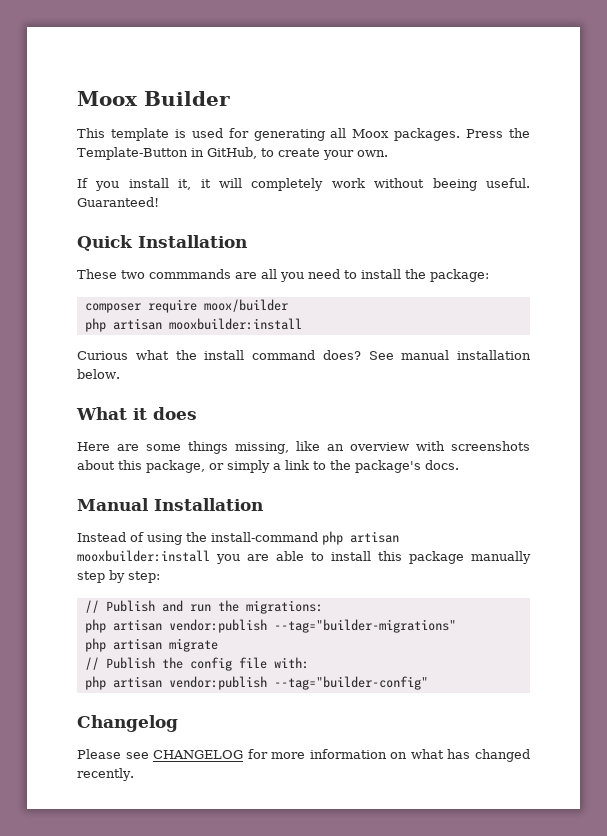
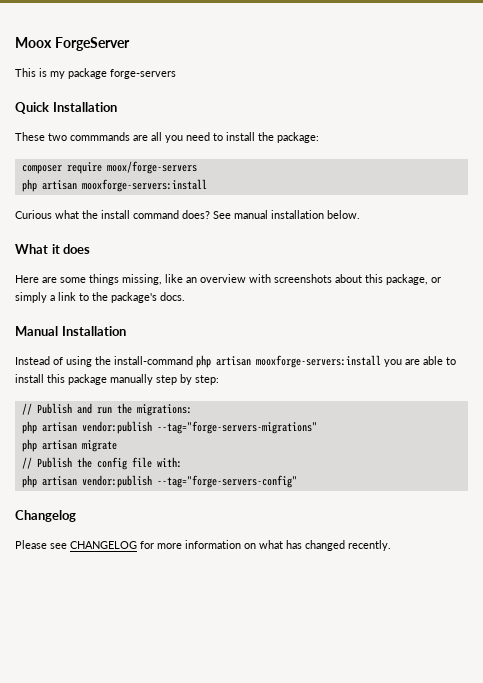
- Moox Builder
+ Moox ForgeServer
- This template is used for generating all Moox packages. Press the Template-Button in GitHub, to create your own.
- If you install it, it will completely work without beeing useful. Guaranteed!
+ This is my package forge-servers
- composer require moox/builder
- php artisan mooxbuilder:install
+ composer require moox/forge-servers
+ php artisan mooxforge-servers:install
- Instead of using the install-command php artisan mooxbuilder:install you are able to install this package manually step by step:
+ Instead of using the install-command php artisan mooxforge-servers:install you are able to install this package manually step by step:
- php artisan vendor:publish --tag="builder-migrations"
+ php artisan vendor:publish --tag="forge-servers-migrations"
- php artisan vendor:publish --tag="builder-config"
+ php artisan vendor:publish --tag="forge-servers-config"

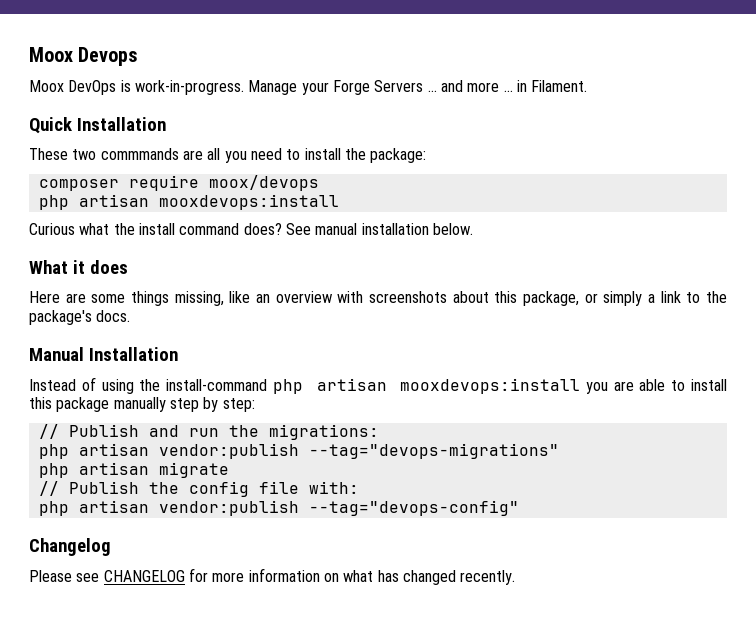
- Moox ForgeServer
- This is my package forge-servers
+ Moox Devops
+ Moox DevOps is work-in-progress. Manage your Forge Servers ... and more ... in Filament.
- composer require moox/forge-servers
- php artisan mooxforge-servers:install
+ composer require moox/devops
+ php artisan mooxdevops:install
- Instead of using the install-command php artisan mooxforge-servers:install you are able to install this package manually step by step:
+ Instead of using the install-command php artisan mooxdevops:install you are able to install this package manually step by step:
- php artisan vendor:publish --tag="forge-servers-migrations"
+ php artisan vendor:publish --tag="devops-migrations"
- php artisan vendor:publish --tag="forge-servers-config"
+ php artisan vendor:publish --tag="devops-config"

